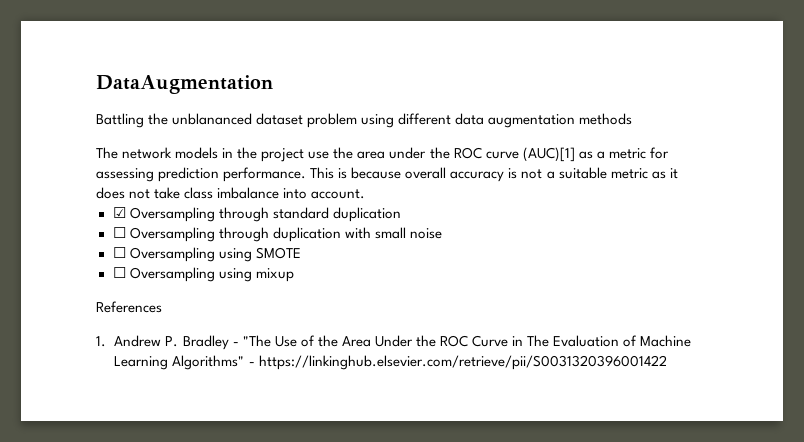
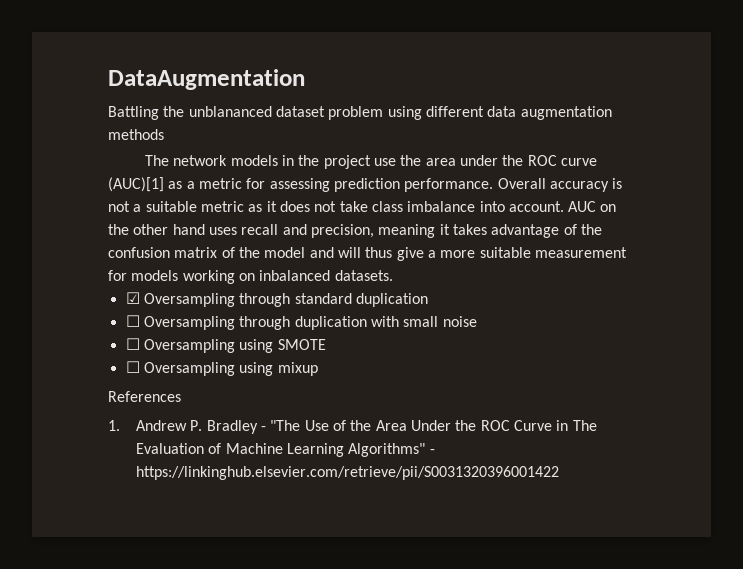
- This is because overall accuracy is not a suitable metric as it does not take class imbalance into account.
+ Overall accuracy is not a suitable metric as it does not take class imbalance into account. AUC on the other hand uses recall and precision, meaning it takes advantage of the confusion matrix of the model and will thus give a more suitable measurement for models working on inbalanced datasets.

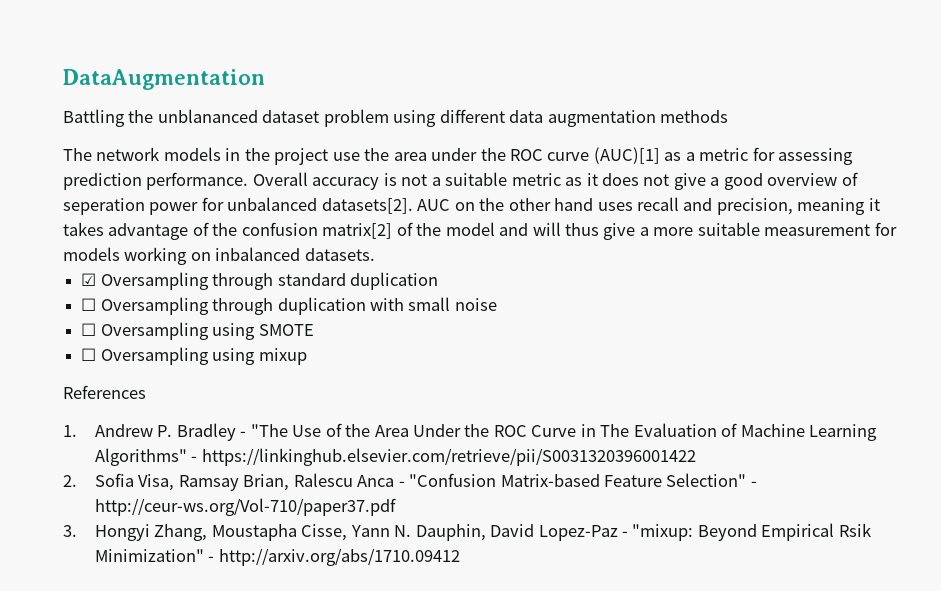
- Overall accuracy is not a suitable metric as it does not take class imbalance into account.
+ Overall accuracy is not a suitable metric as it does not give a good overview of seperation power for unbalanced datasets[2].
- AUC on the other hand uses recall and precision, meaning it takes advantage of the confusion matrix of the model and will thus give a more suitable measurement for models working on inbalanced datasets.
+ AUC on the other hand uses recall and precision, meaning it takes advantage of the confusion matrix[2] of the model and will thus give a more suitable measurement for models working on inbalanced datasets.
+ 2. Sofia Visa, Ramsay Brian, Ralescu Anca - "Confusion Matrix-based Feature Selection" - http://ceur-ws.org/Vol-710/paper37.pdf
+ 3. Hongyi Zhang, Moustapha Cisse, Yann N. Dauphin, David Lopez-Paz - "mixup: Beyond Empirical Rsik Minimization" - http://arxiv.org/abs/1710.09412

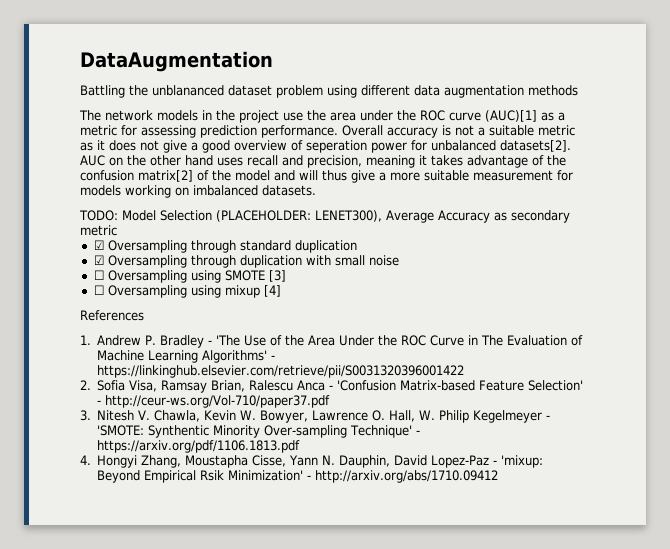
- AUC on the other hand uses recall and precision, meaning it takes advantage of the confusion matrix[2] of the model and will thus give a more suitable measurement for models working on inbalanced datasets.
+ AUC on the other hand uses recall and precision, meaning it takes advantage of the confusion matrix[2] of the model and will thus give a more suitable measurement for models working on imbalanced datasets.
+ TODO: Model Selection (PLACEHOLDER: LENET300), Average Accuracy as secondary metric
- ☐ Oversampling through duplication with small noise
+ ☑ Oversampling through duplication with small noise
- ☐ Oversampling using SMOTE
+ ☐ Oversampling using SMOTE [3]
- ☐ Oversampling using mixup
+ ☐ Oversampling using mixup [4]
- 1. Andrew P. Bradley - "The Use of the Area Under the ROC Curve in The Evaluation of Machine Learning Algorithms" - https://linkinghub.elsevier.com/retrieve/pii/S0031320396001422
+ 1. Andrew P. Bradley - 'The Use of the Area Under the ROC Curve in The Evaluation of Machine Learning Algorithms' - https://linkinghub.elsevier.com/retrieve/pii/S0031320396001422
- 2. Sofia Visa, Ramsay Brian, Ralescu Anca - "Confusion Matrix-based Feature Selection" - http://ceur-ws.org/Vol-710/paper37.pdf
+ 2. Sofia Visa, Ramsay Brian, Ralescu Anca - 'Confusion Matrix-based Feature Selection' - http://ceur-ws.org/Vol-710/paper37.pdf
- 3. Hongyi Zhang, Moustapha Cisse, Yann N. Dauphin, David Lopez-Paz - "mixup: Beyond Empirical Rsik Minimization" - http://arxiv.org/abs/1710.09412
+ 3. Nitesh V. Chawla, Kevin W. Bowyer, Lawrence O. Hall, W. Philip Kegelmeyer - 'SMOTE: Synthentic Minority Over-sampling Technique' - https://arxiv.org/pdf/1106.1813.pdf
+ 4. Hongyi Zhang, Moustapha Cisse, Yann N. Dauphin, David Lopez-Paz - 'mixup: Beyond Empirical Rsik Minimization' - http://arxiv.org/abs/1710.09412

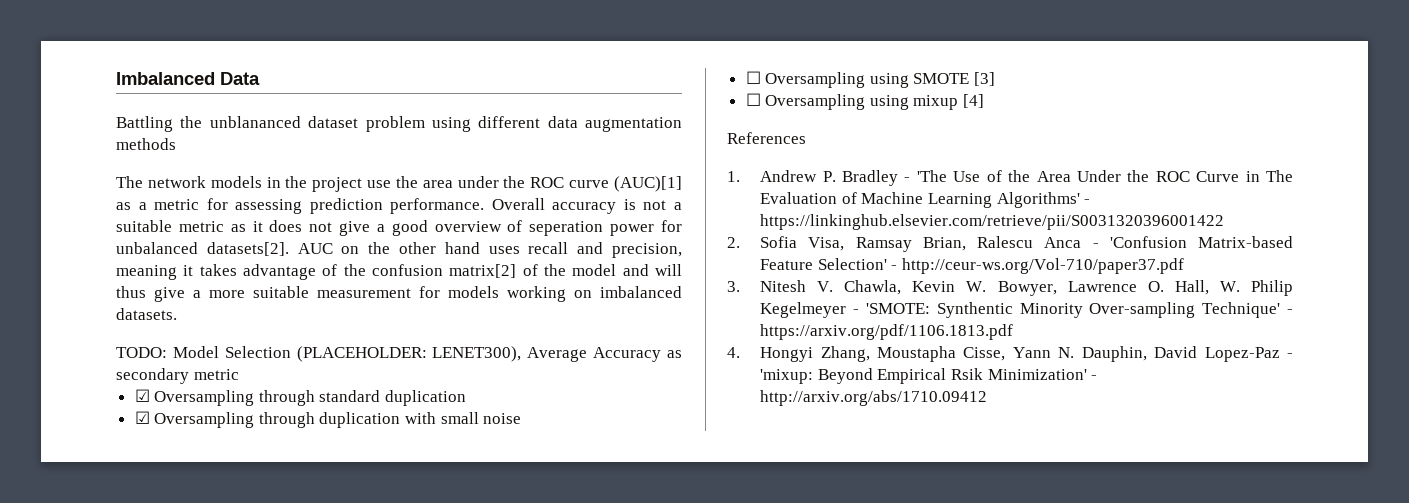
- DataAugmentation
+ Imbalanced Data

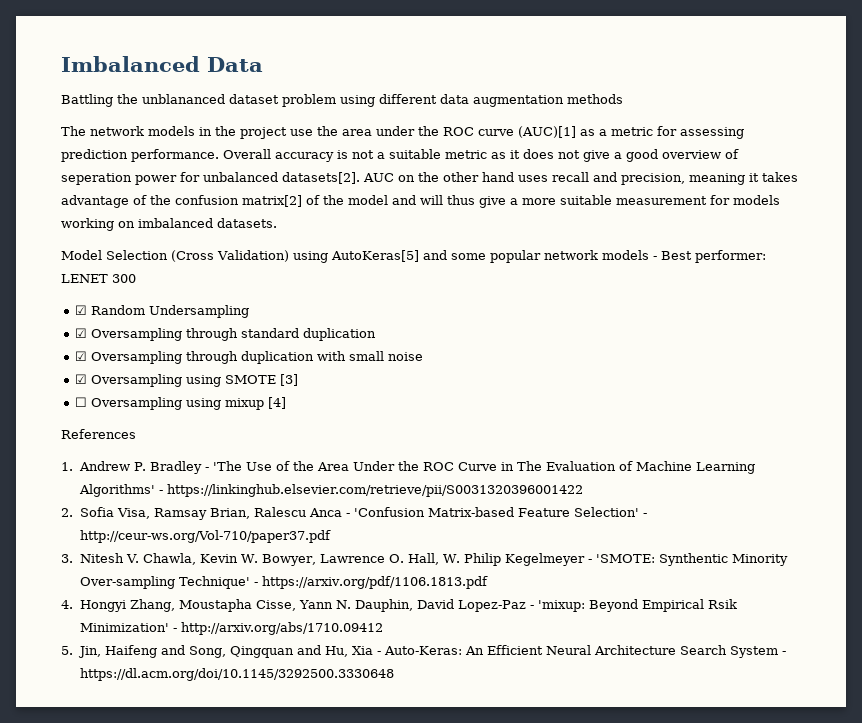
- TODO: Model Selection (PLACEHOLDER: LENET300), Average Accuracy as secondary metric
+ Model Selection (Cross Validation) using AutoKeras[5] and some popular network models - Best performer: LENET 300
+ ☑ Random Undersampling
- ☐ Oversampling using SMOTE [3]
+ ☑ Oversampling using SMOTE [3]
+ 5. Jin, Haifeng and Song, Qingquan and Hu, Xia - Auto-Keras: An Efficient Neural Architecture Search System - https://dl.acm.org/doi/10.1145/3292500.3330648

